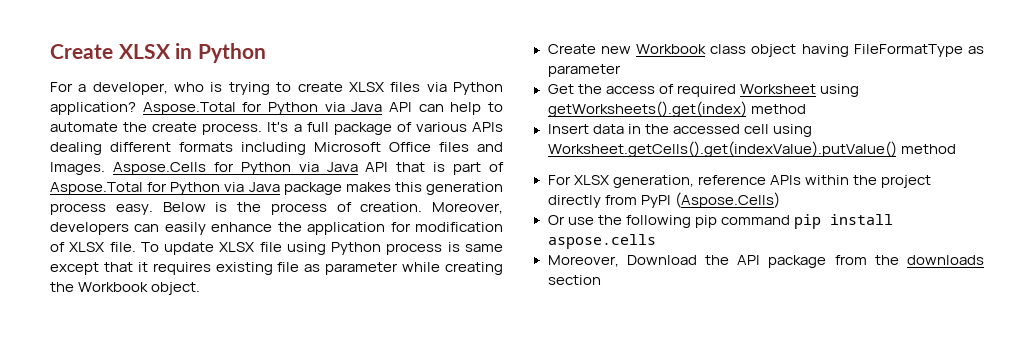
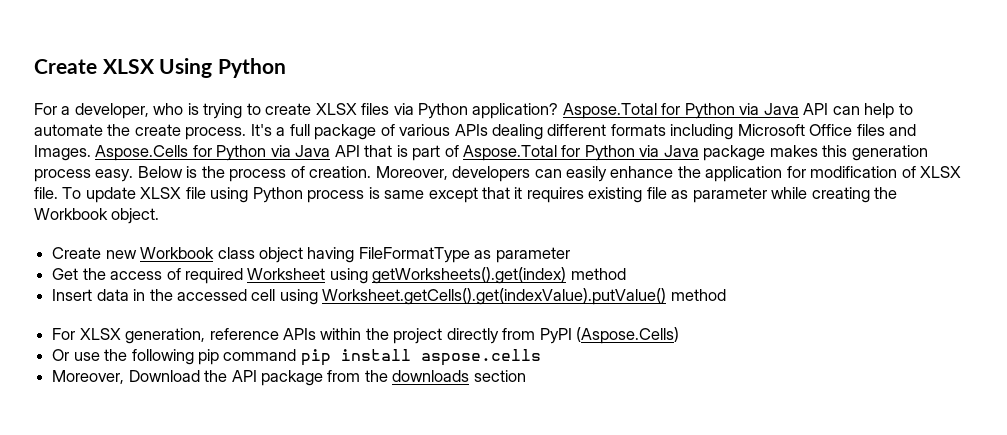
- Create XLSX in Python
+ Create XLSX Using Python

